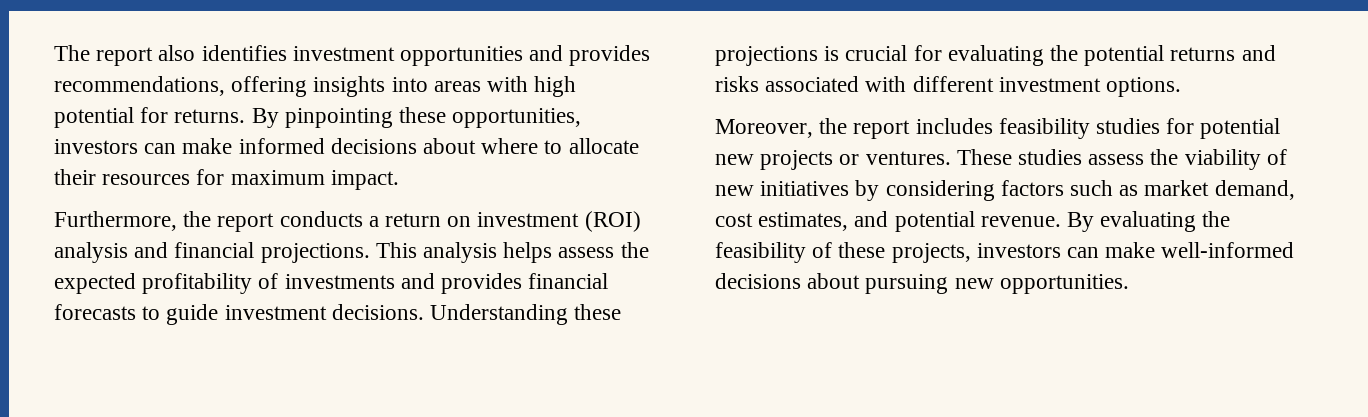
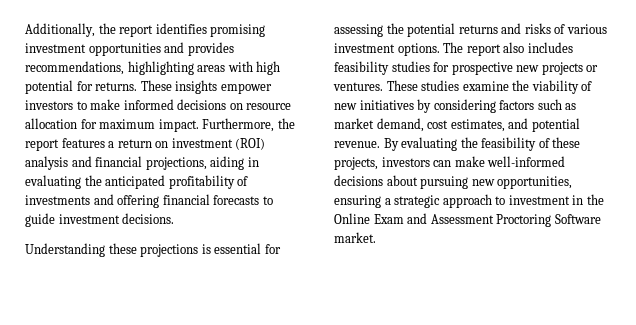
- The report also identifies investment opportunities and provides recommendations, offering insights into areas with high potential for returns.
+ Additionally, the report identifies promising investment opportunities and provides recommendations, highlighting areas with high potential for returns.
- By pinpointing these opportunities, investors can make informed decisions about where to allocate their resources for maximum impact.
- Furthermore, the report conducts a return on investment (ROI) analysis and financial projections. This analysis helps assess the expected profitability of investments and provides financial forecasts to guide investment decisions. Understanding these projections is crucial for evaluating the potential returns and risks associated with different investment options.
- Moreover, the report includes feasibility studies for potential new projects or ventures.
+ These insights empower investors to make informed decisions on resource allocation for maximum impact. Furthermore, the report features a return on investment (ROI) analysis and financial projections, aiding in evaluating the anticipated profitability of investments and offering financial forecasts to guide investment decisions.
+ Understanding these projections is essential for assessing the potential returns and risks of various investment options. The report also includes feasibility studies for prospective new projects or ventures.
- These studies assess the viability of new initiatives by considering factors such as market demand, cost estimates, and potential revenue.
+ These studies examine the viability of new initiatives by considering factors such as market demand, cost estimates, and potential revenue.
- By evaluating the feasibility of these projects, investors can make well-informed decisions about pursuing new opportunities.
+ By evaluating the feasibility of these projects, investors can make well-informed decisions about pursuing new opportunities, ensuring a strategic approach to investment in the Online Exam and Assessment Proctoring Software market.

